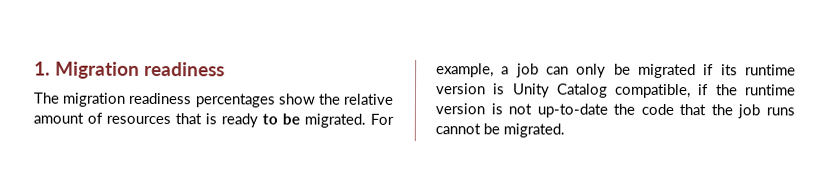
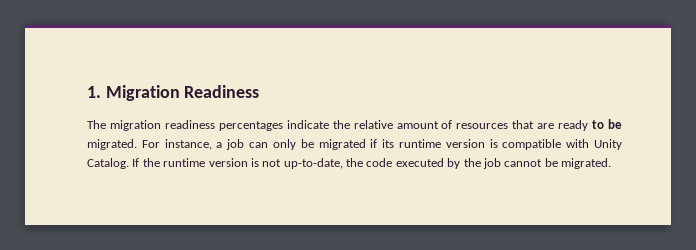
- 1. Migration readiness
+ 1. Migration Readiness
- The migration readiness percentages show the relative amount of resources that is ready to be migrated.
+ The migration readiness percentages indicate the relative amount of resources that are ready to be migrated.
- For example, a job can only be migrated if its runtime version is Unity Catalog compatible, if the runtime version is not up-to-date the code that the job runs cannot be migrated.
+ For instance, a job can only be migrated if its runtime version is compatible with Unity Catalog. If the runtime version is not up-to-date, the code executed by the job cannot be migrated.

